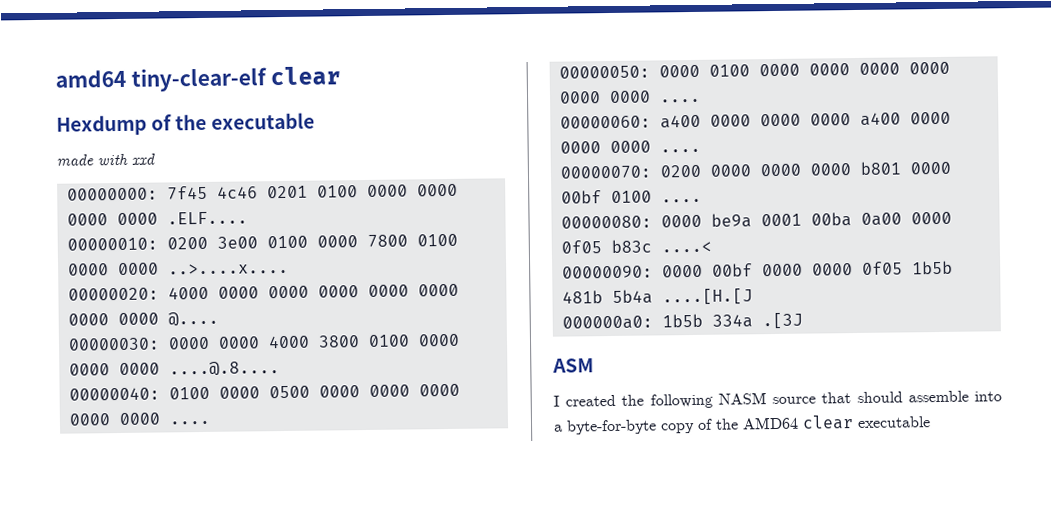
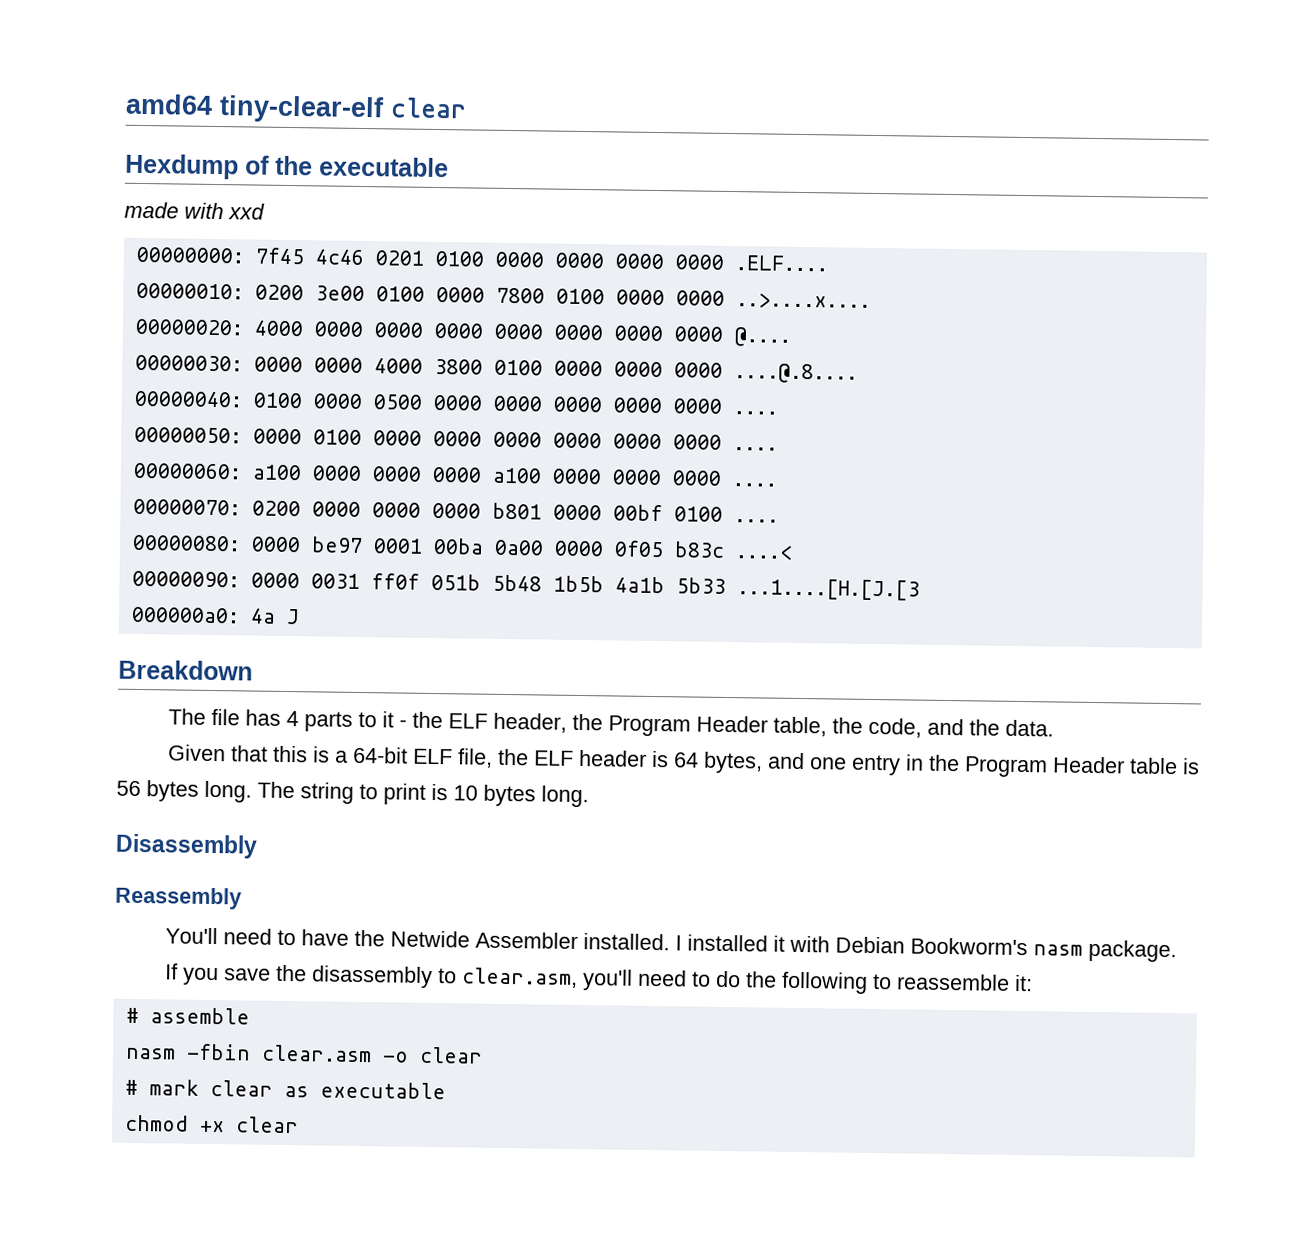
- 00000060: a400 0000 0000 0000 a400 0000 0000 0000 ....
+ 00000060: a100 0000 0000 0000 a100 0000 0000 0000 ....
- 00000080: 0000 be9a 0001 00ba 0a00 0000 0f05 b83c ....<
+ 00000080: 0000 be97 0001 00ba 0a00 0000 0f05 b83c ....<
- 00000090: 0000 00bf 0000 0000 0f05 1b5b 481b 5b4a ....[H.[J
- 000000a0: 1b5b 334a .[3J
- ASM
- I created the following NASM source that should assemble into a byte-for-byte copy of the AMD64 clear executable
+ 00000090: 0000 0031 ff0f 051b 5b48 1b5b 4a1b 5b33 ...1....[H.[J.[3
+ 000000a0: 4a J
+ Breakdown
+ The file has 4 parts to it - the ELF header, the Program Header table, the code, and the data.
+ Given that this is a 64-bit ELF file, the ELF header is 64 bytes, and one entry in the Program Header table is 56 bytes long. The string to print is 10 bytes long.
+ Disassembly
+ Reassembly
+ You'll need to have the Netwide Assembler installed. I installed it with Debian Bookworm's nasm package.
+ If you save the disassembly to clear.asm, you'll need to do the following to reassemble it:
+ # assemble
+ nasm -fbin clear.asm -o clear
+ # mark clear as executable
+ chmod +x clear

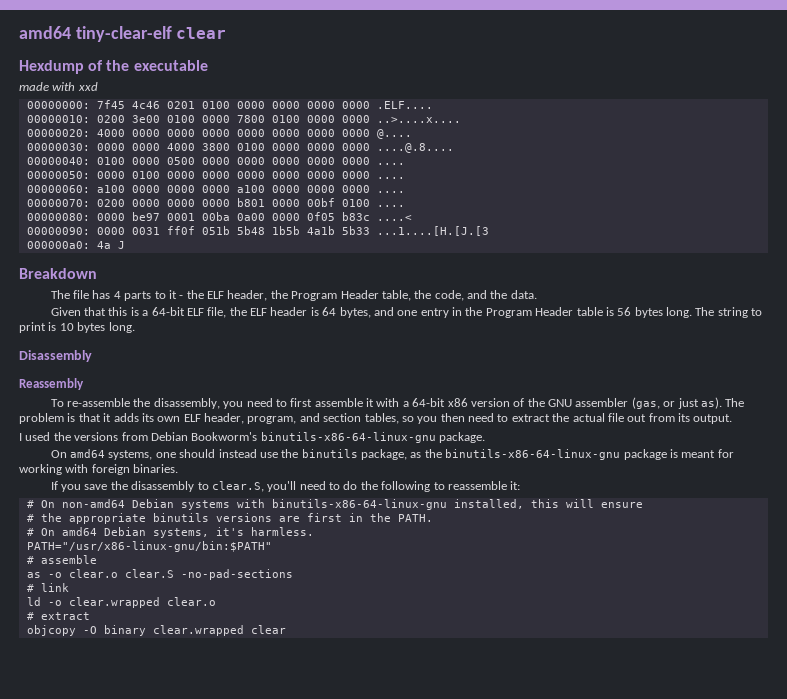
- You'll need to have the Netwide Assembler installed. I installed it with Debian Bookworm's nasm package.
+ To re-assemble the disassembly, you need to first assemble it with a 64-bit x86 version of the GNU assembler (gas, or just as). The problem is that it adds its own ELF header, program, and section tables, so you then need to extract the actual file out from its output.
+ I used the versions from Debian Bookworm's binutils-x86-64-linux-gnu package.
+ On amd64 systems, one should instead use the binutils package, as the binutils-x86-64-linux-gnu package is meant for working with foreign binaries.
- If you save the disassembly to clear.asm, you'll need to do the following to reassemble it:
+ If you save the disassembly to clear.S, you'll need to do the following to reassemble it:
+ # On non-amd64 Debian systems with binutils-x86-64-linux-gnu installed, this will ensure
+ # the appropriate binutils versions are first in the PATH.
+ # On amd64 Debian systems, it's harmless.
+ PATH="/usr/x86-linux-gnu/bin:$PATH"
  # assemble
- nasm -fbin clear.asm -o clear
- # mark clear as executable
- chmod +x clear
+ as -o clear.o clear.S -no-pad-sections
+ # link
+ ld -o clear.wrapped clear.o
+ # extract
+ objcopy -O binary clear.wrapped clear

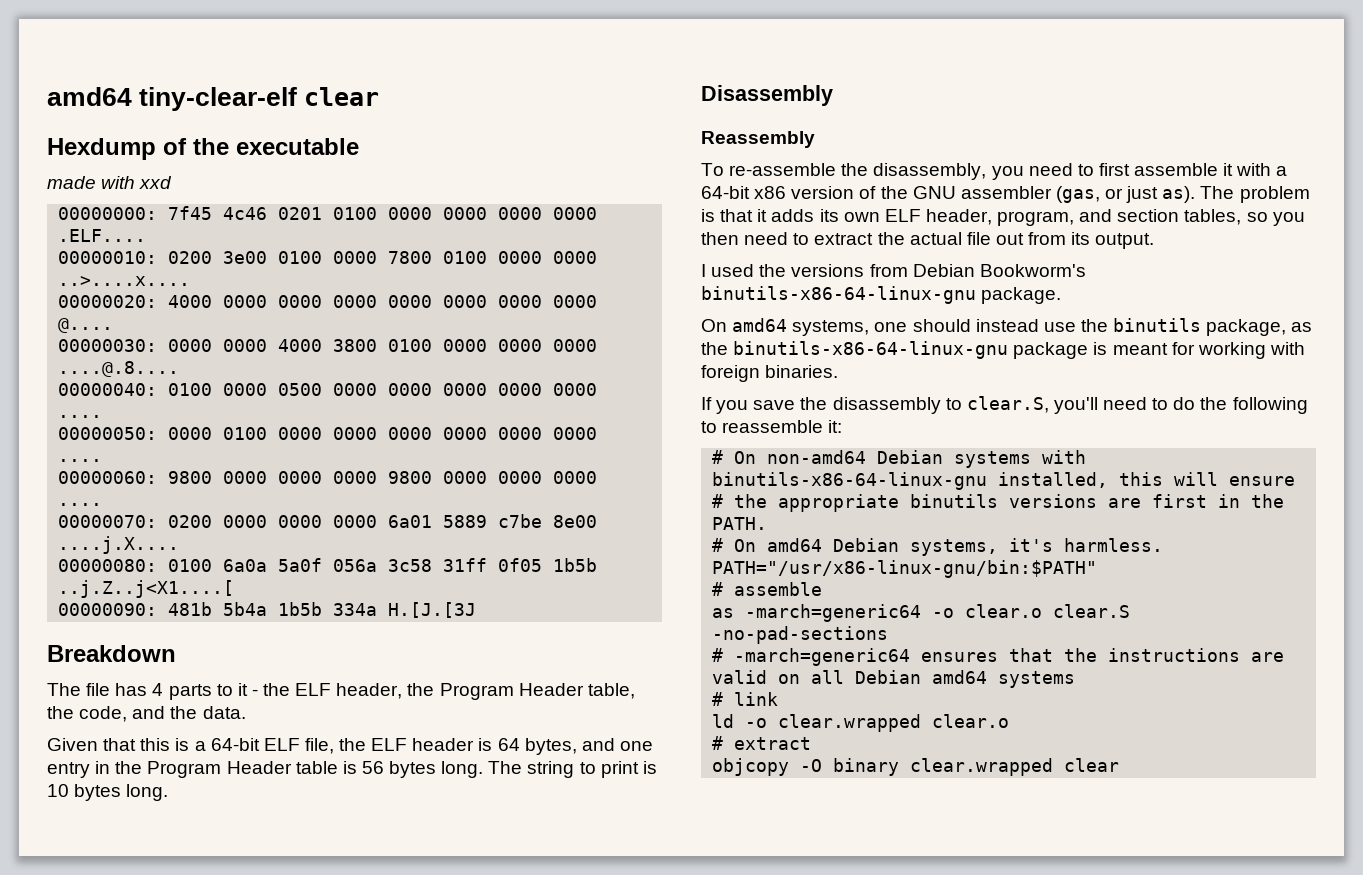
- 00000060: a100 0000 0000 0000 a100 0000 0000 0000 ....
+ 00000060: 9800 0000 0000 0000 9800 0000 0000 0000 ....
- 00000070: 0200 0000 0000 0000 b801 0000 00bf 0100 ....
- 00000080: 0000 be97 0001 00ba 0a00 0000 0f05 b83c ....<
- 00000090: 0000 0031 ff0f 051b 5b48 1b5b 4a1b 5b33 ...1....[H.[J.[3
- 000000a0: 4a J
+ 00000070: 0200 0000 0000 0000 6a01 5889 c7be 8e00 ....j.X....
+ 00000080: 0100 6a0a 5a0f 056a 3c58 31ff 0f05 1b5b ..j.Z..j<X1....[
+ 00000090: 481b 5b4a 1b5b 334a H.[J.[3J
- as -o clear.o clear.S -no-pad-sections
+ as -march=generic64 -o clear.o clear.S -no-pad-sections
+ # -march=generic64 ensures that the instructions are valid on all Debian amd64 systems

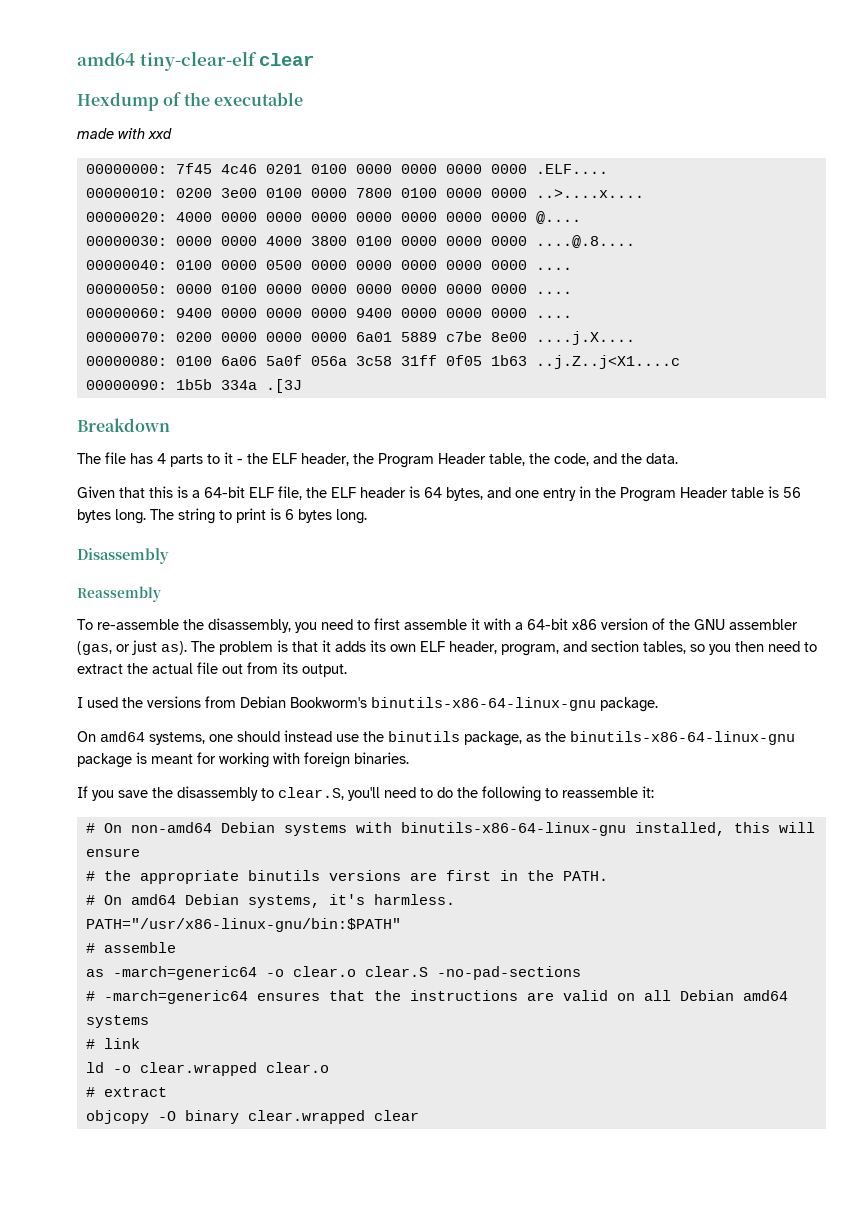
- 00000060: 9800 0000 0000 0000 9800 0000 0000 0000 ....
+ 00000060: 9400 0000 0000 0000 9400 0000 0000 0000 ....
- 00000080: 0100 6a0a 5a0f 056a 3c58 31ff 0f05 1b5b ..j.Z..j<X1....[
+ 00000080: 0100 6a06 5a0f 056a 3c58 31ff 0f05 1b63 ..j.Z..j<X1....c
- 00000090: 481b 5b4a 1b5b 334a H.[J.[3J
+ 00000090: 1b5b 334a .[3J
- The string to print is 10 bytes long.
+ The string to print is 6 bytes long.

